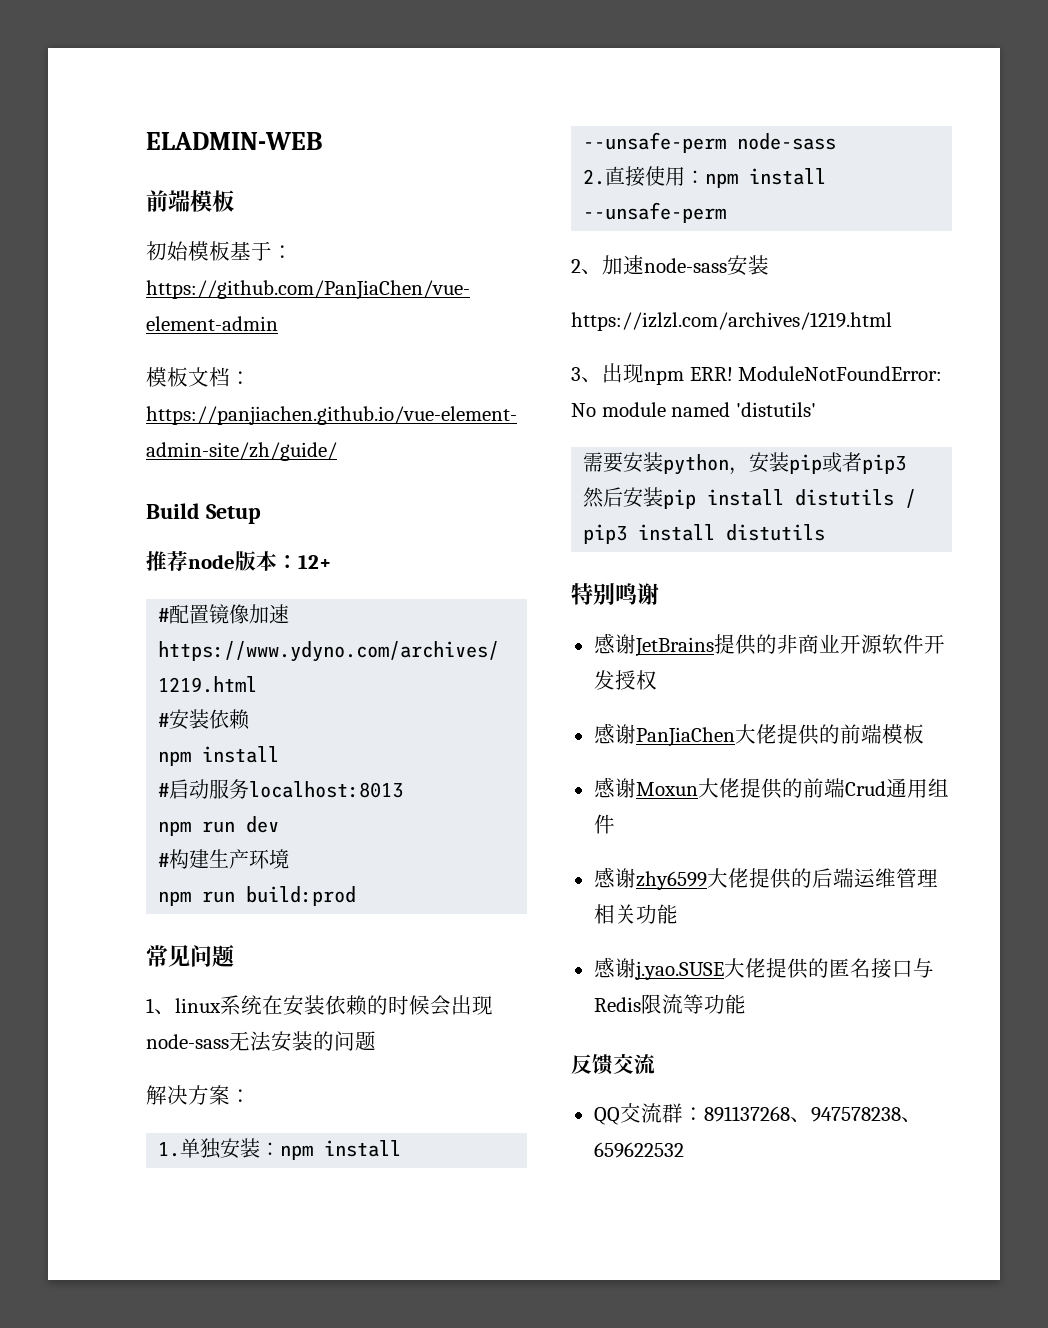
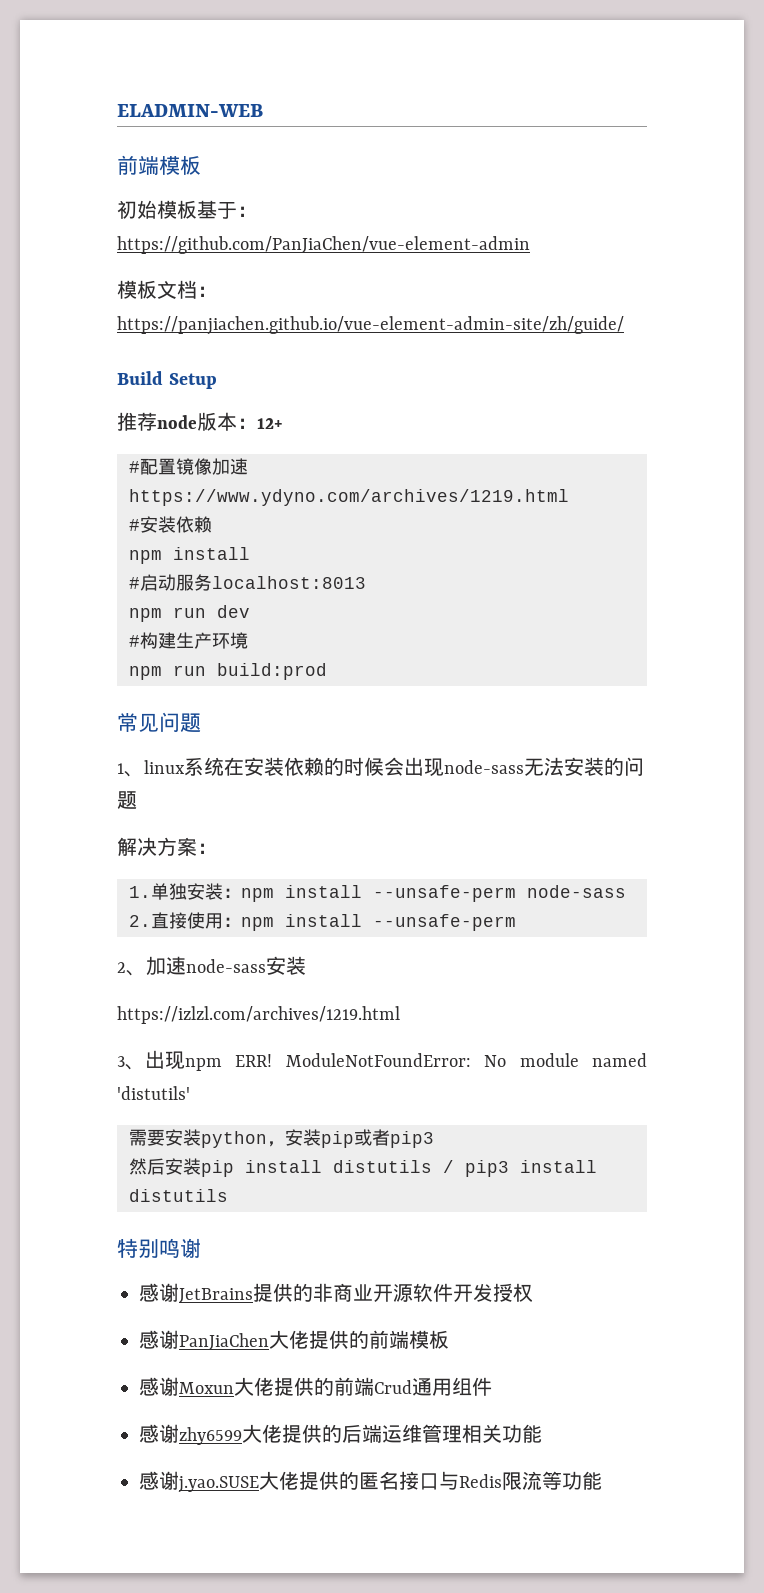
- 反馈交流
- QQ交流群：891137268、947578238、659622532

